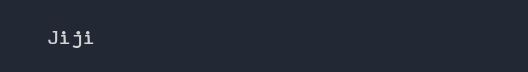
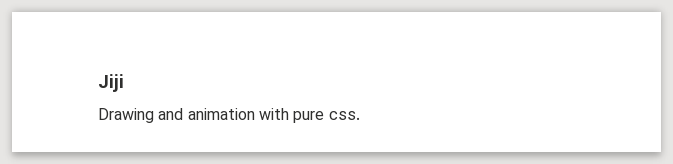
+ Drawing and animation with pure css.

